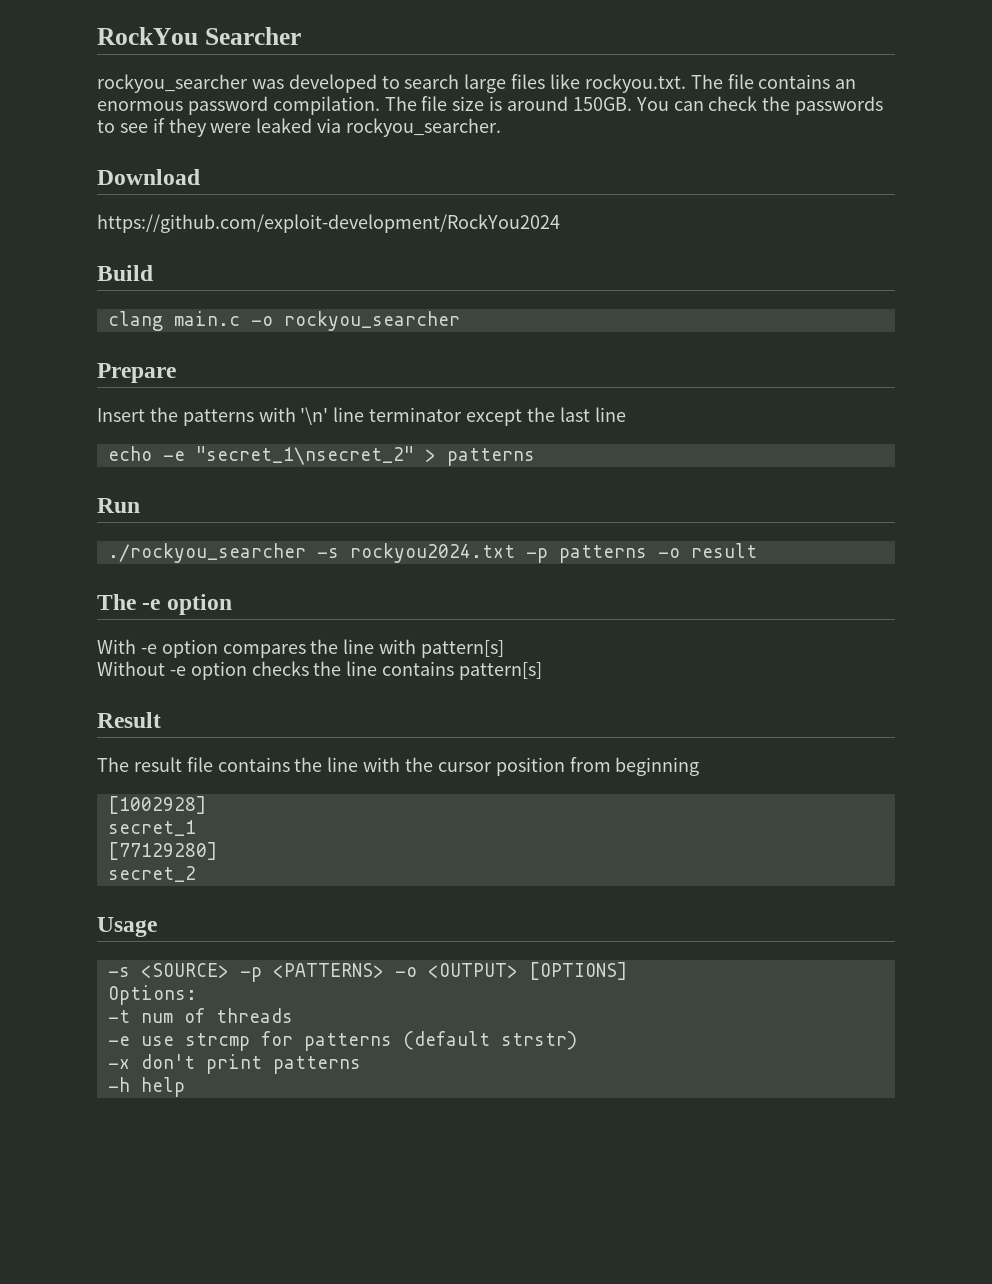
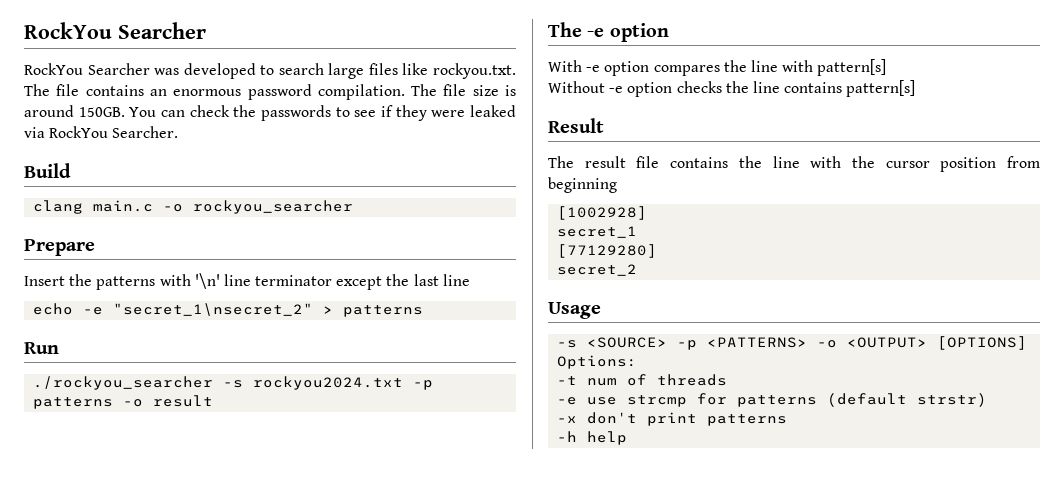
- rockyou_searcher was developed to search large files like rockyou.txt. The file contains an enormous password compilation.
+ RockYou Searcher was developed to search large files like rockyou.txt. The file contains an enormous password compilation.
- You can check the passwords to see if they were leaked via rockyou_searcher.
- Download
- https://github.com/exploit-development/RockYou2024
+ You can check the passwords to see if they were leaked via RockYou Searcher.

